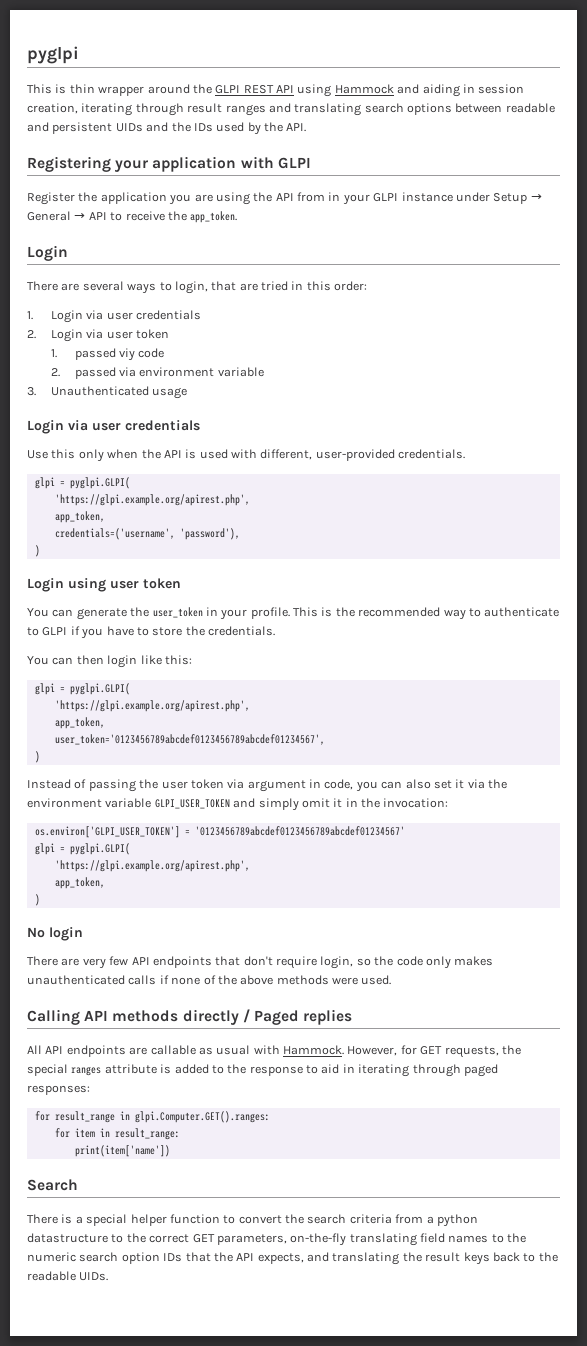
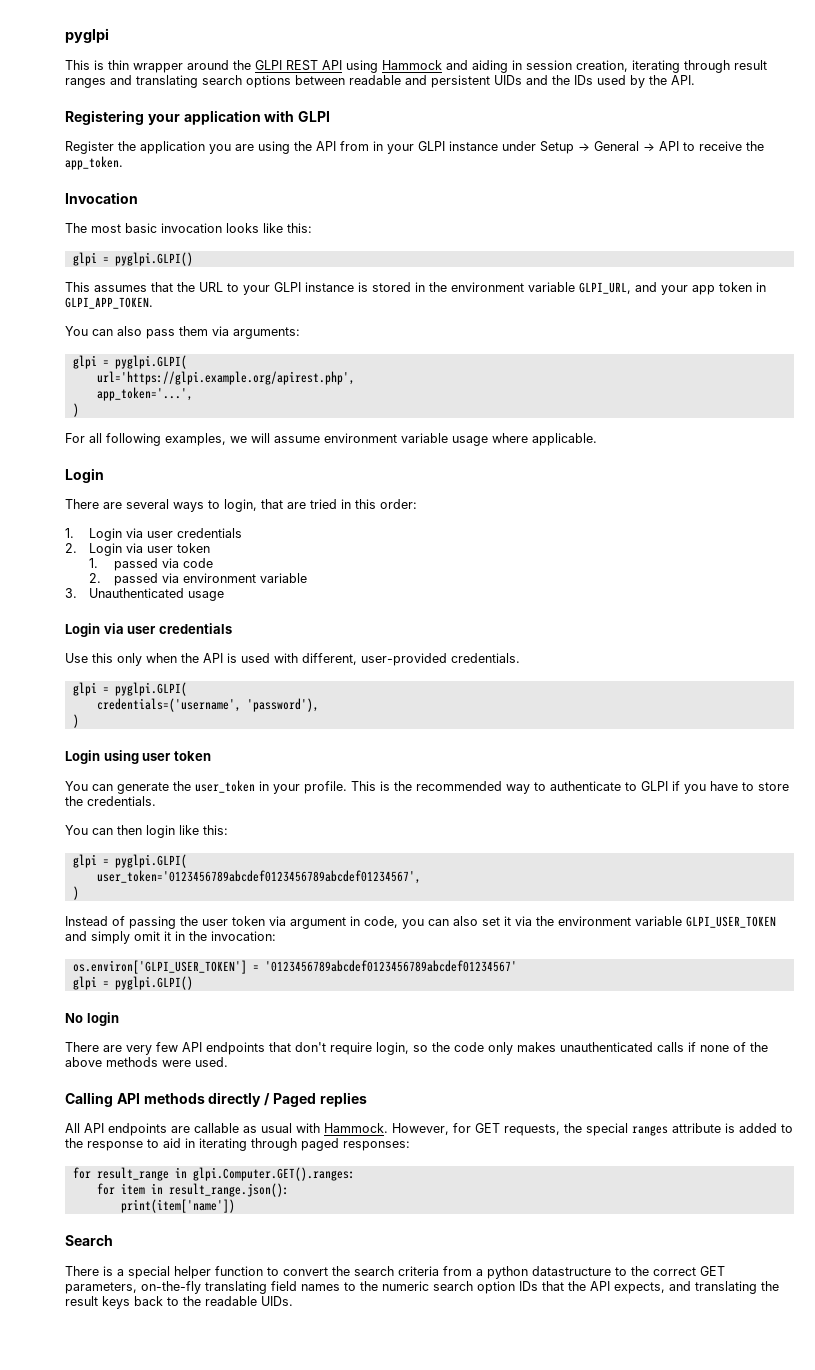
+ Invocation
+ The most basic invocation looks like this:
+ glpi = pyglpi.GLPI()
+ This assumes that the URL to your GLPI instance is stored in the environment variable GLPI_URL, and your app token in GLPI_APP_TOKEN.
+ You can also pass them via arguments:
+ glpi = pyglpi.GLPI(
+ url='https://glpi.example.org/apirest.php',
+ app_token='...',
+ )
+ For all following examples, we will assume environment variable usage where applicable.
- 1. passed viy code
+ 1. passed via code
  Use this only when the API is used with different, user-provided credentials.
  glpi = pyglpi.GLPI(
- 'https://glpi.example.org/apirest.php',
- app_token,
  You can then login like this:
  glpi = pyglpi.GLPI(
- 'https://glpi.example.org/apirest.php',
- app_token,
  os.environ['GLPI_USER_TOKEN'] = '0123456789abcdef0123456789abcdef01234567'
- glpi = pyglpi.GLPI(
- 'https://glpi.example.org/apirest.php',
- app_token,
- )
+ glpi = pyglpi.GLPI()
- for item in result_range:
+ for item in result_range.json():

